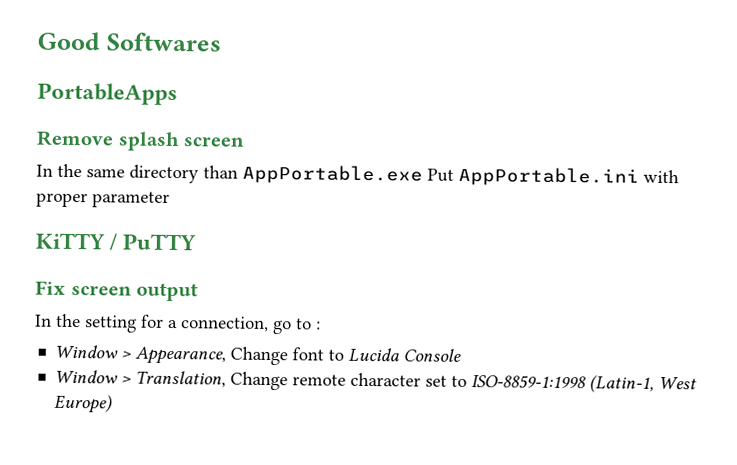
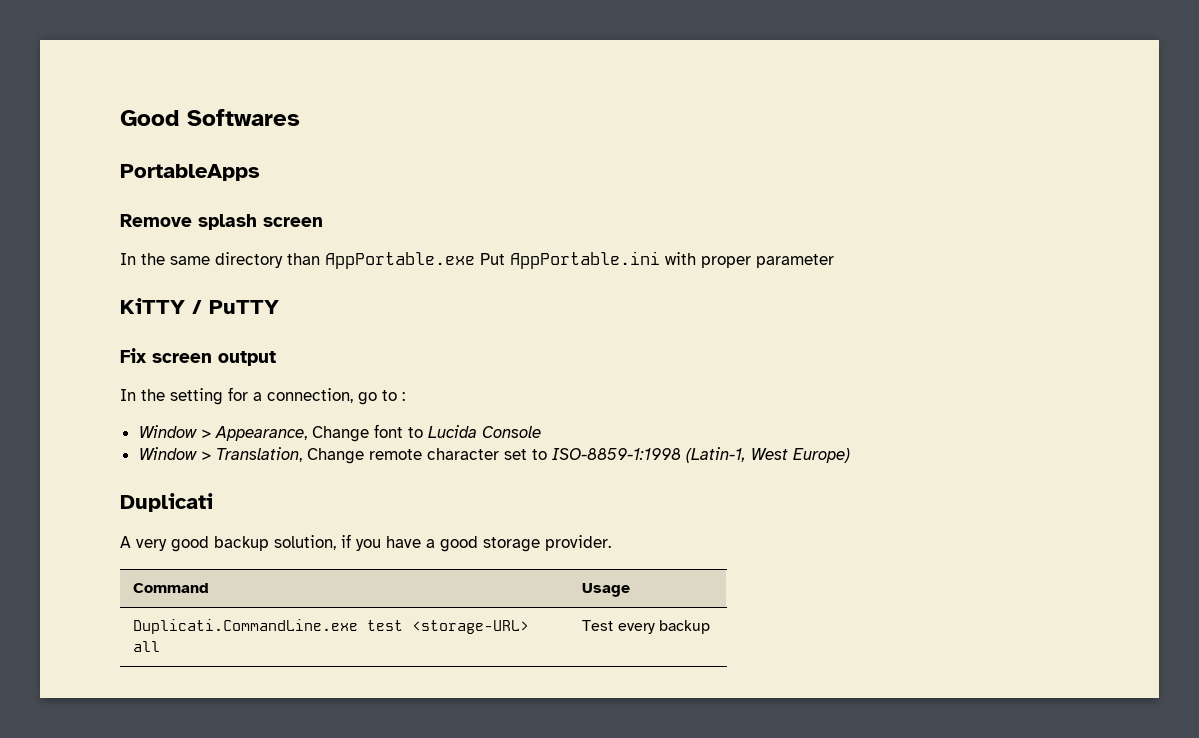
+ Duplicati
+ A very good backup solution, if you have a good storage provider.
+ Command | Usage
+ Duplicati.CommandLine.exe test <storage-URL> all | Test every backup

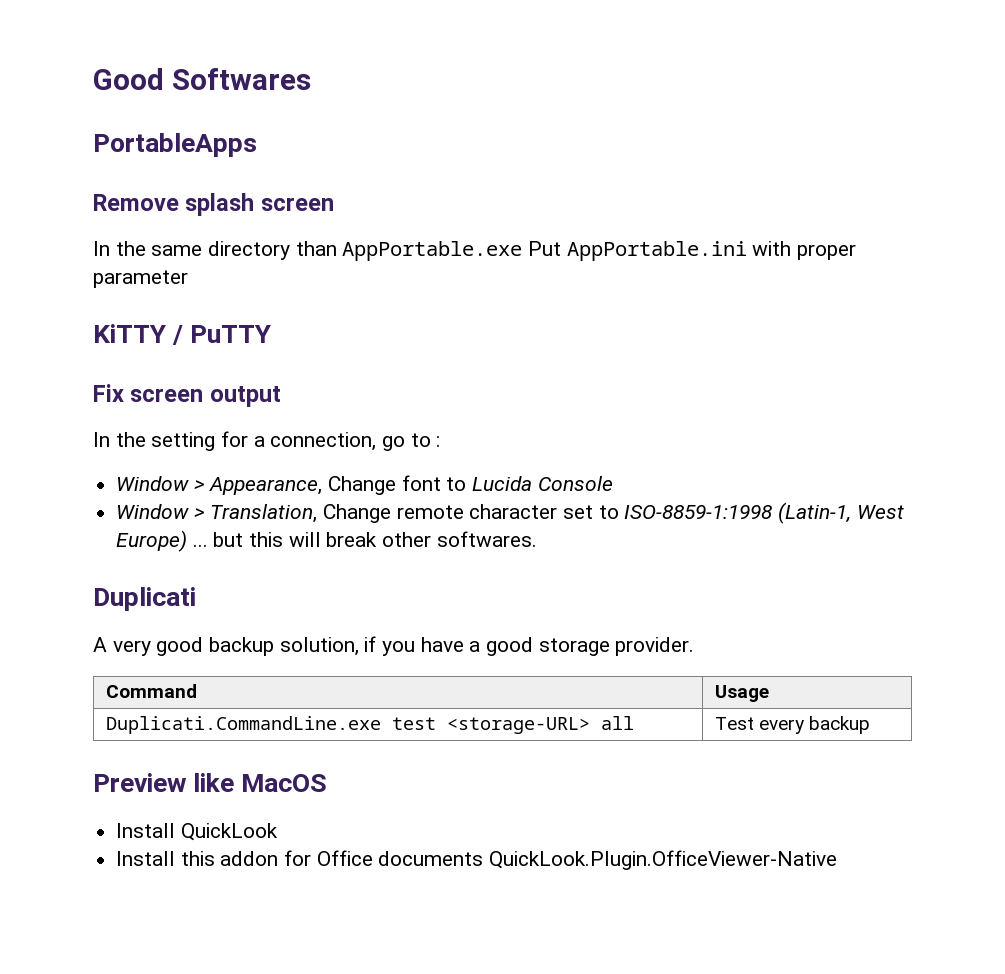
- Window > Translation, Change remote character set to ISO-8859-1:1998 (Latin-1, West Europe)
+ Window > Translation, Change remote character set to ISO-8859-1:1998 (Latin-1, West Europe) ... but this will break other softwares.
+ Preview like MacOS
+ Install QuickLook
+ Install this addon for Office documents QuickLook.Plugin.OfficeViewer-Native

